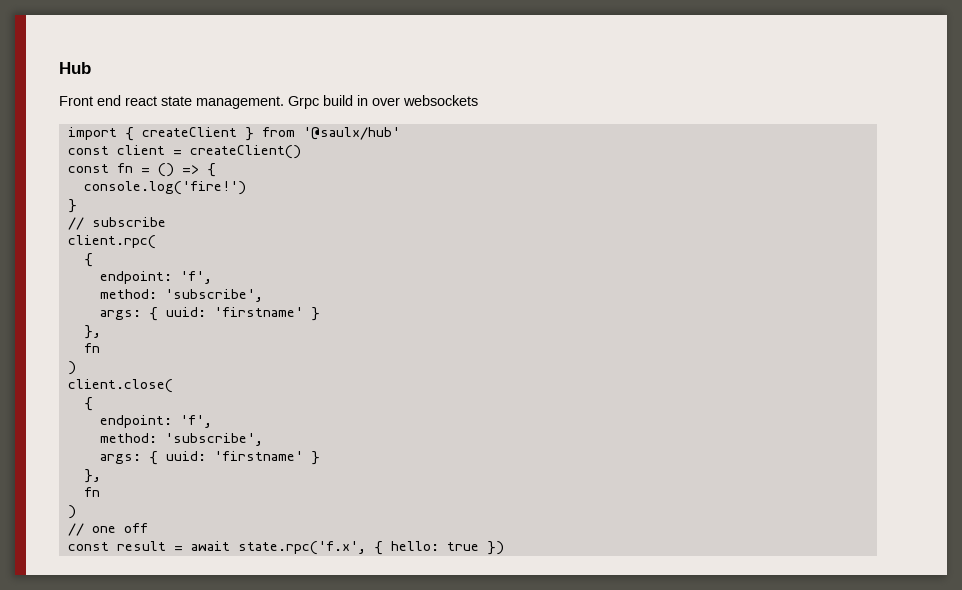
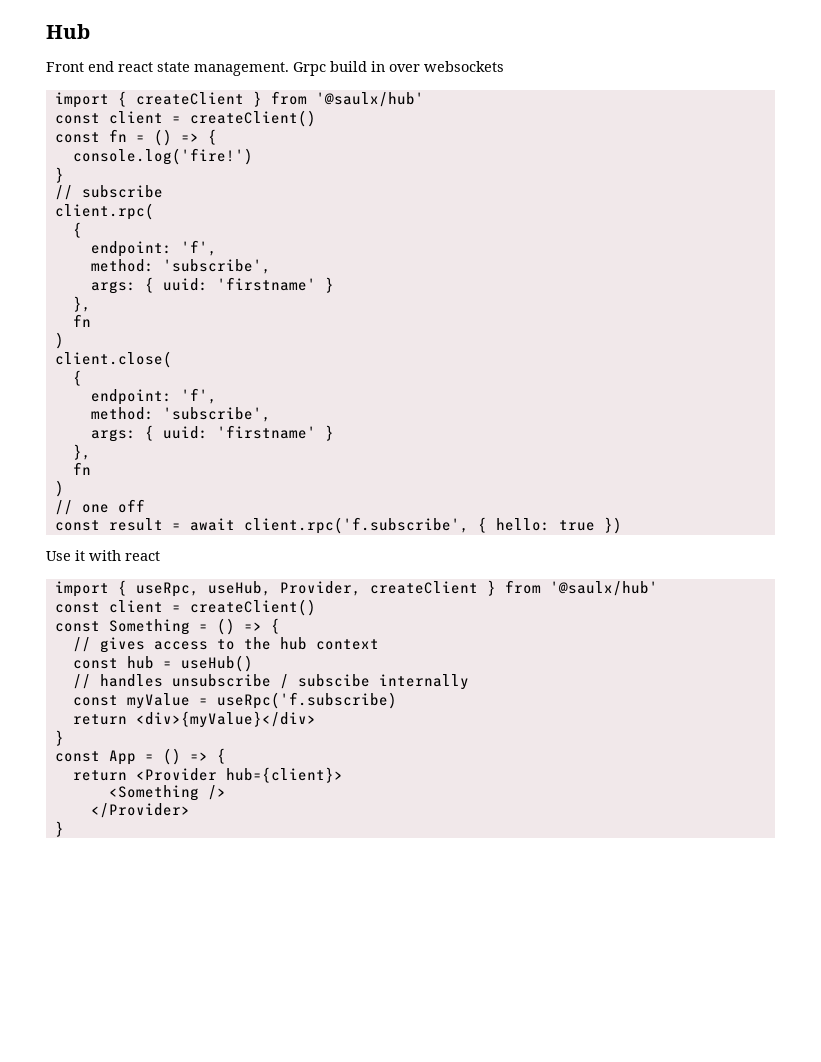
- const result = await state.rpc('f.x', { hello: true })
+ const result = await client.rpc('f.subscribe', { hello: true })
+ Use it with react
+ import { useRpc, useHub, Provider, createClient } from '@saulx/hub'
+ const client = createClient()
+ const Something = () => {
+ // gives access to the hub context
+ const hub = useHub()
+ // handles unsubscribe / subscibe internally
+ const myValue = useRpc('f.subscribe)
+ return <div>{myValue}</div>
+ }
+ const App = () => {
+ return <Provider hub={client}>
+ <Something />
+ </Provider>
+ }

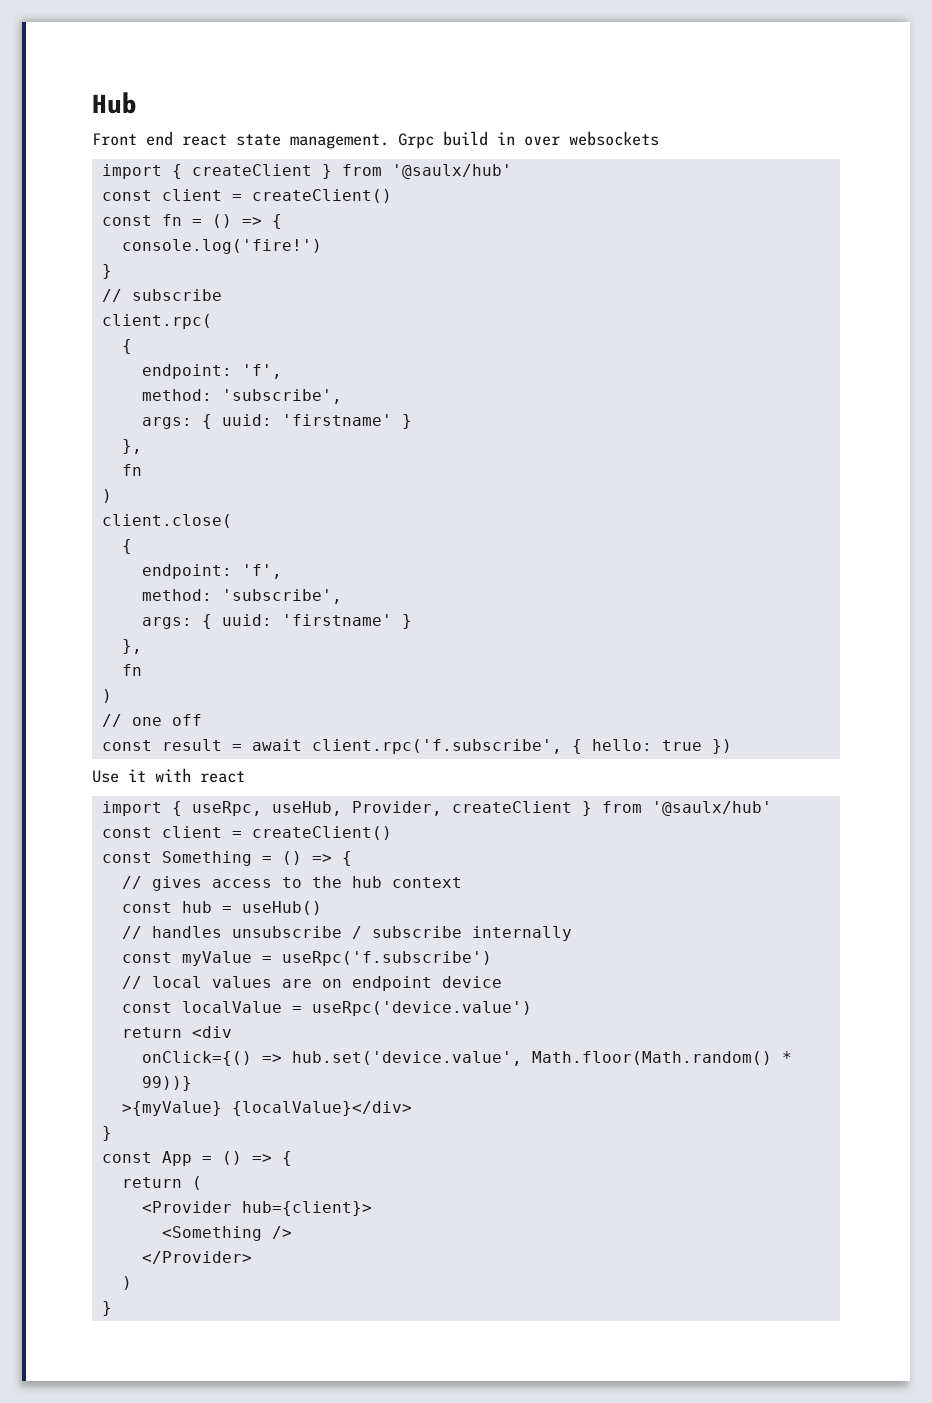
- // handles unsubscribe / subscibe internally
+ // handles unsubscribe / subscribe internally
- const myValue = useRpc('f.subscribe)
- return <div>{myValue}</div>
+ const myValue = useRpc('f.subscribe')
+ // local values are on endpoint device
+ const localValue = useRpc('device.value')
+ return <div
+ onClick={() => hub.set('device.value', Math.floor(Math.random() * 99))}
+ >{myValue} {localValue}</div>
- return <Provider hub={client}>
+ return (
+ <Provider hub={client}>
  </Provider>
+ )

